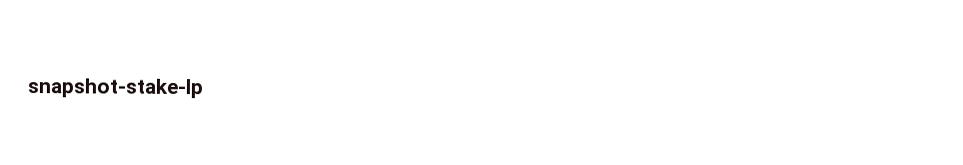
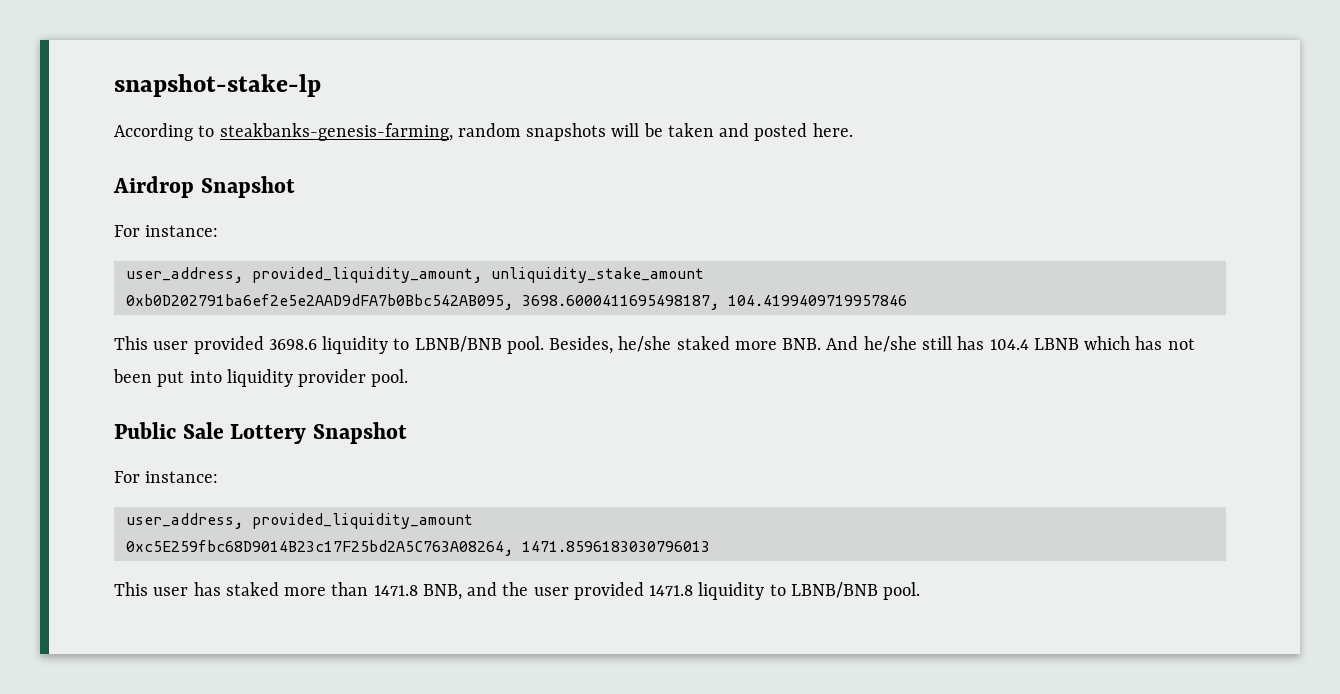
+ According to steakbanks-genesis-farming, random snapshots will be taken and posted here.
+ Airdrop Snapshot
+ For instance:
+ user_address, provided_liquidity_amount, unliquidity_stake_amount
+ 0xb0D202791ba6ef2e5e2AAD9dFA7b0Bbc542AB095, 3698.6000411695498187, 104.4199409719957846
+ This user provided 3698.6 liquidity to LBNB/BNB pool. Besides, he/she staked more BNB. And he/she still has 104.4 LBNB which has not been put into liquidity provider pool.
+ Public Sale Lottery Snapshot
+ For instance:
+ user_address, provided_liquidity_amount
+ 0xc5E259fbc68D9014B23c17F25bd2A5C763A08264, 1471.8596183030796013
+ This user has staked more than 1471.8 BNB, and the user provided 1471.8 liquidity to LBNB/BNB pool.

